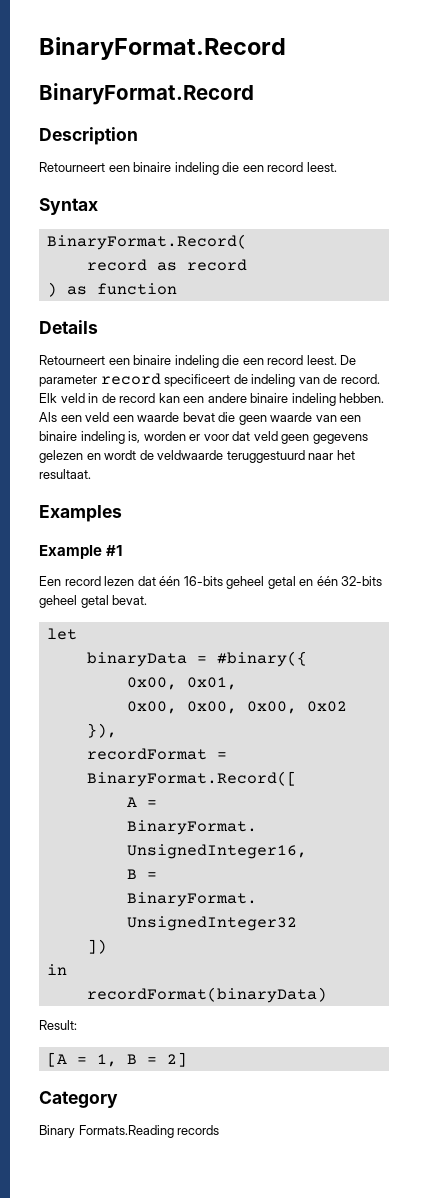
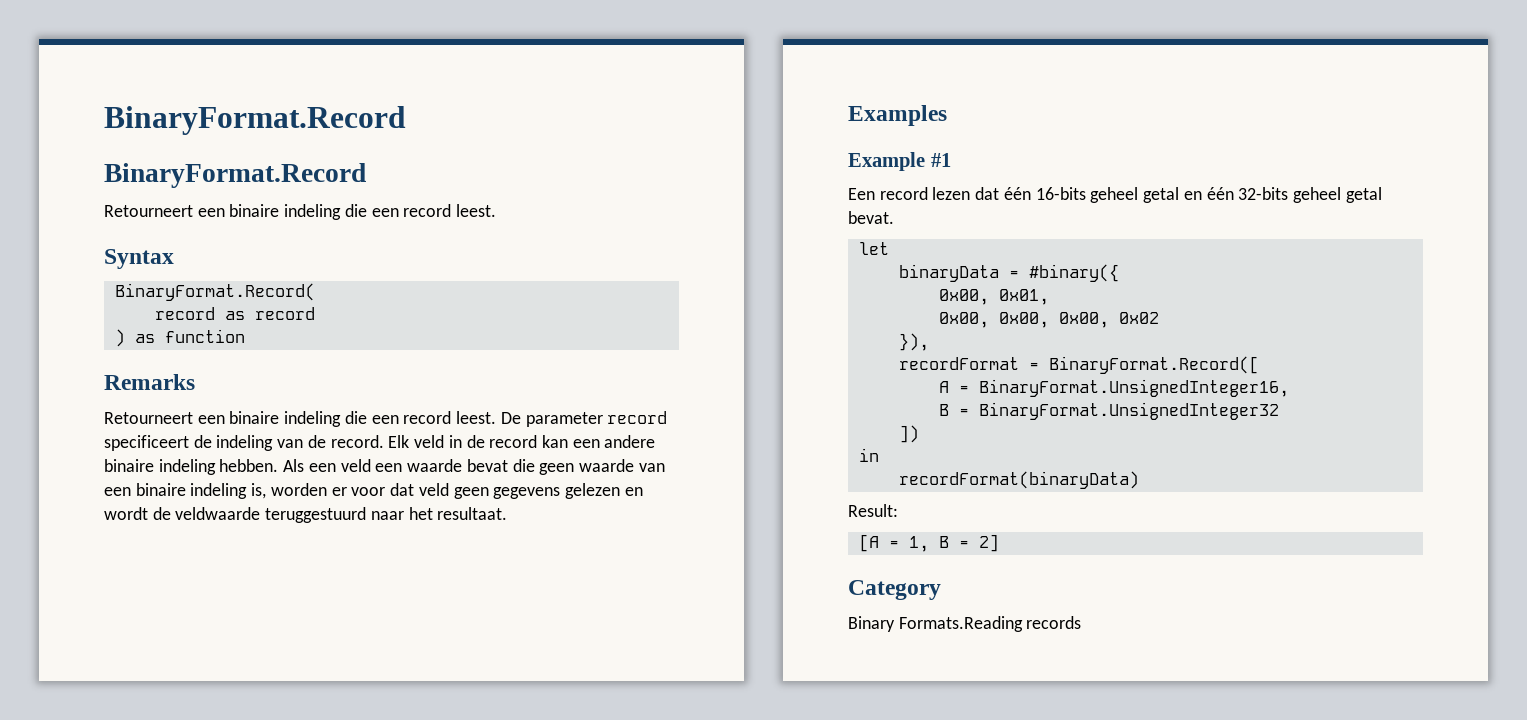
- Description
- Details
+ Remarks

